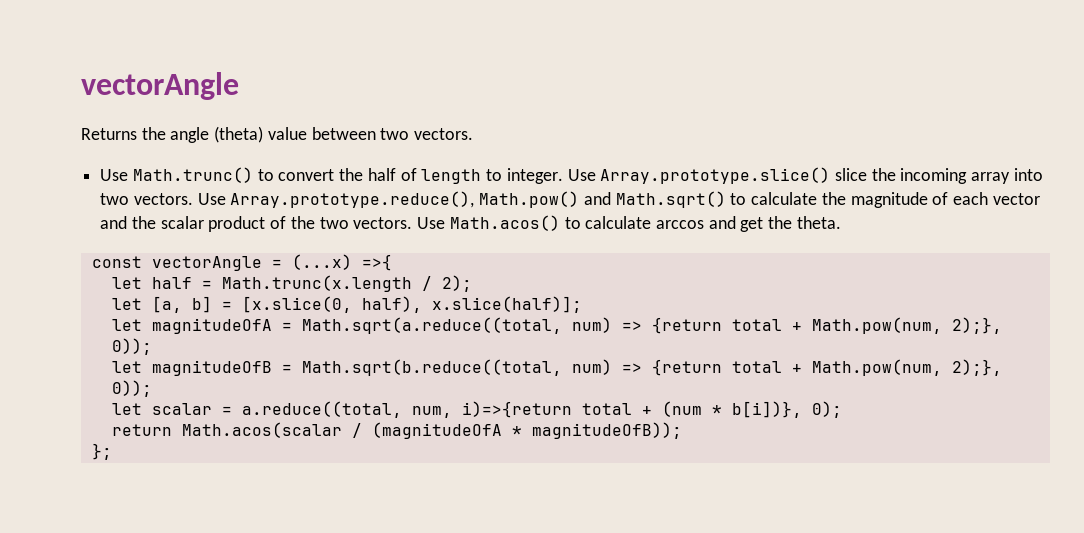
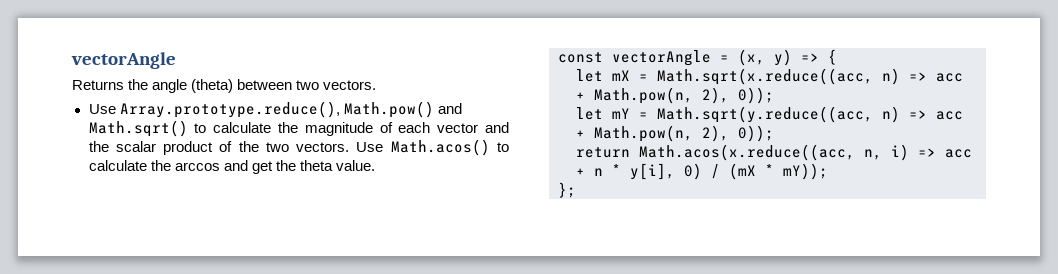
- Returns the angle (theta) value between two vectors.
+ Returns the angle (theta) between two vectors.
- Use Math.trunc() to convert the half of length to integer. Use Array.prototype.slice() slice the incoming array into two vectors. Use Array.prototype.reduce(), Math.pow() and Math.sqrt() to calculate the magnitude of each vector and the scalar product of the two vectors.
+ Use Array.prototype.reduce(), Math.pow() and Math.sqrt() to calculate the magnitude of each vector and the scalar product of the two vectors.
- Use Math.acos() to calculate arccos and get the theta.
+ Use Math.acos() to calculate the arccos and get the theta value.
- const vectorAngle = (...x) =>{
- let half = Math.trunc(x.length / 2);
- let [a, b] = [x.slice(0, half), x.slice(half)];
- let magnitudeOfA = Math.sqrt(a.reduce((total, num) => {return total + Math.pow(num, 2);}, 0));
- let magnitudeOfB = Math.sqrt(b.reduce((total, num) => {return total + Math.pow(num, 2);}, 0));
- let scalar = a.reduce((total, num, i)=>{return total + (num * b[i])}, 0);
- return Math.acos(scalar / (magnitudeOfA * magnitudeOfB));
+ const vectorAngle = (x, y) => {
+ let mX = Math.sqrt(x.reduce((acc, n) => acc + Math.pow(n, 2), 0));
+ let mY = Math.sqrt(y.reduce((acc, n) => acc + Math.pow(n, 2), 0));
+ return Math.acos(x.reduce((acc, n, i) => acc + n * y[i], 0) / (mX * mY));

